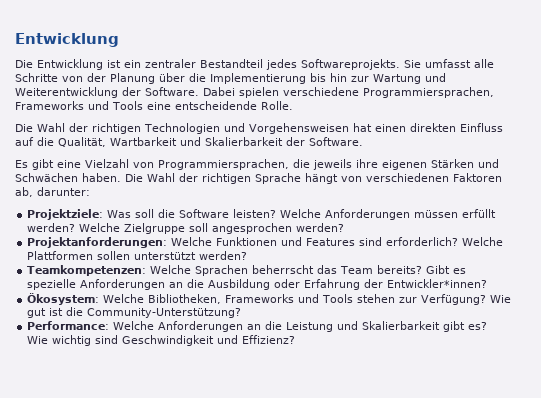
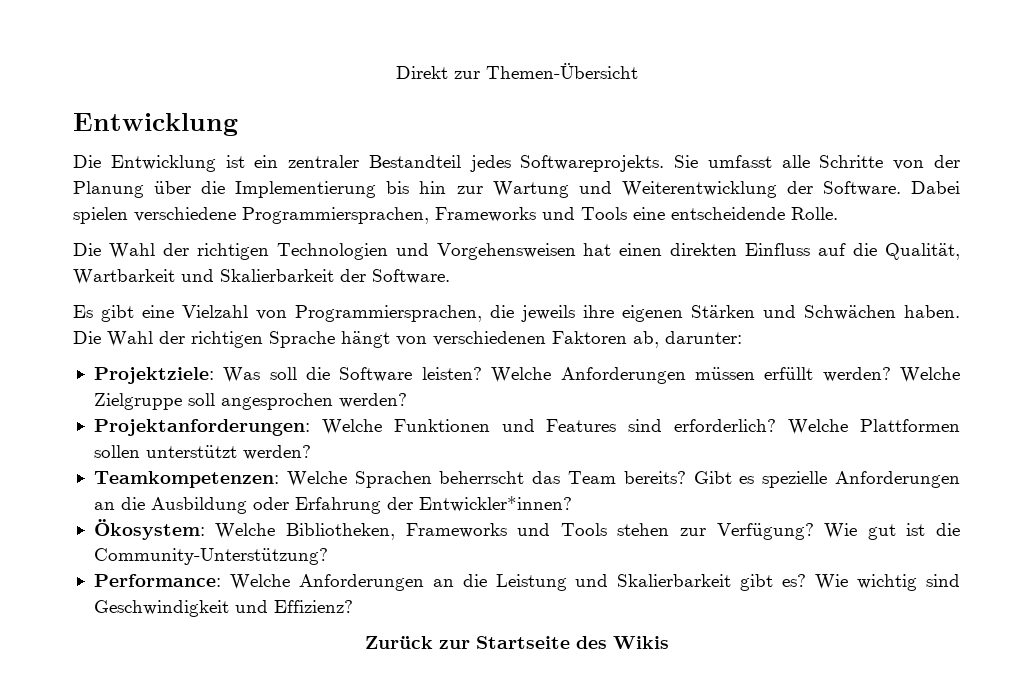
+ Direkt zur Themen-Übersicht
+ Zurück zur Startseite des Wikis

